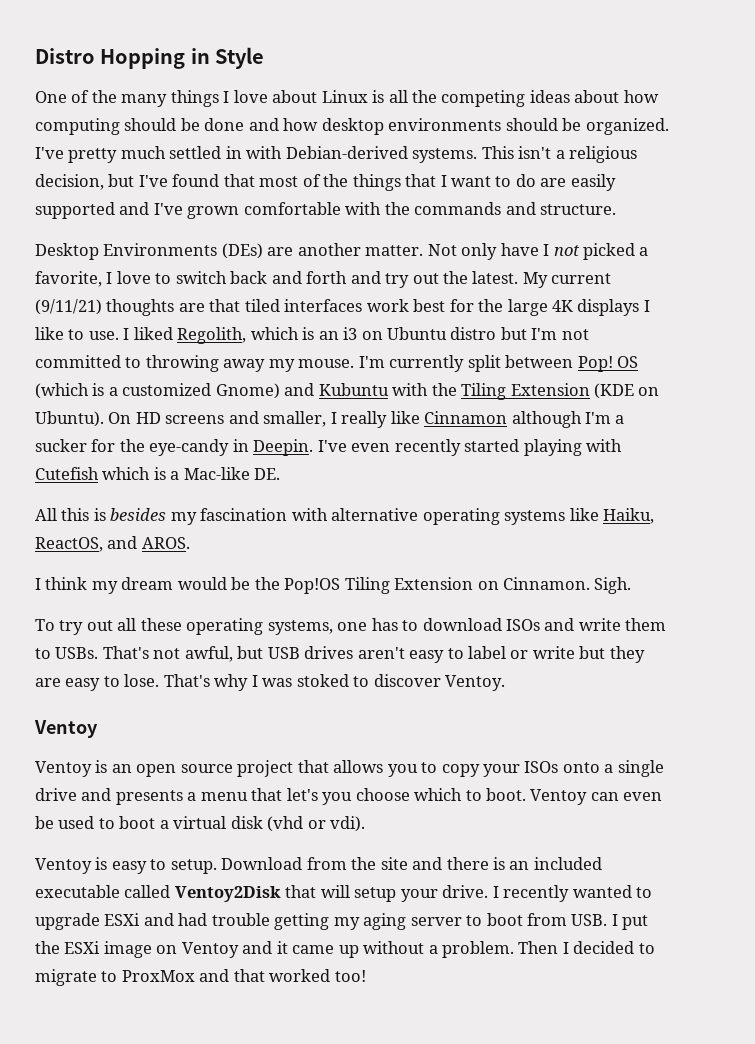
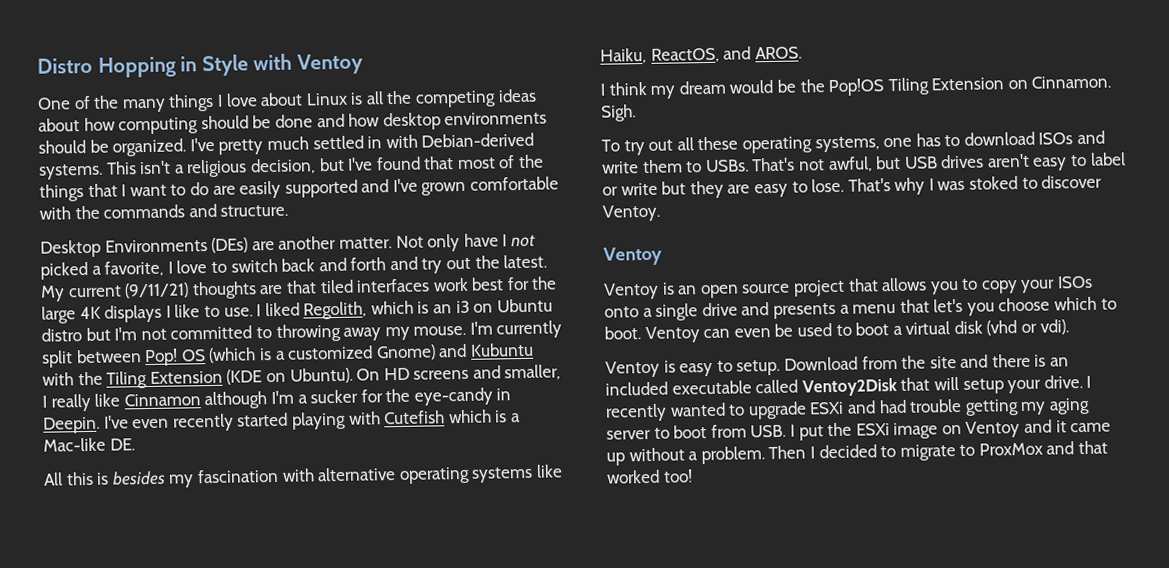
- Distro Hopping in Style
+ Distro Hopping in Style with Ventoy

